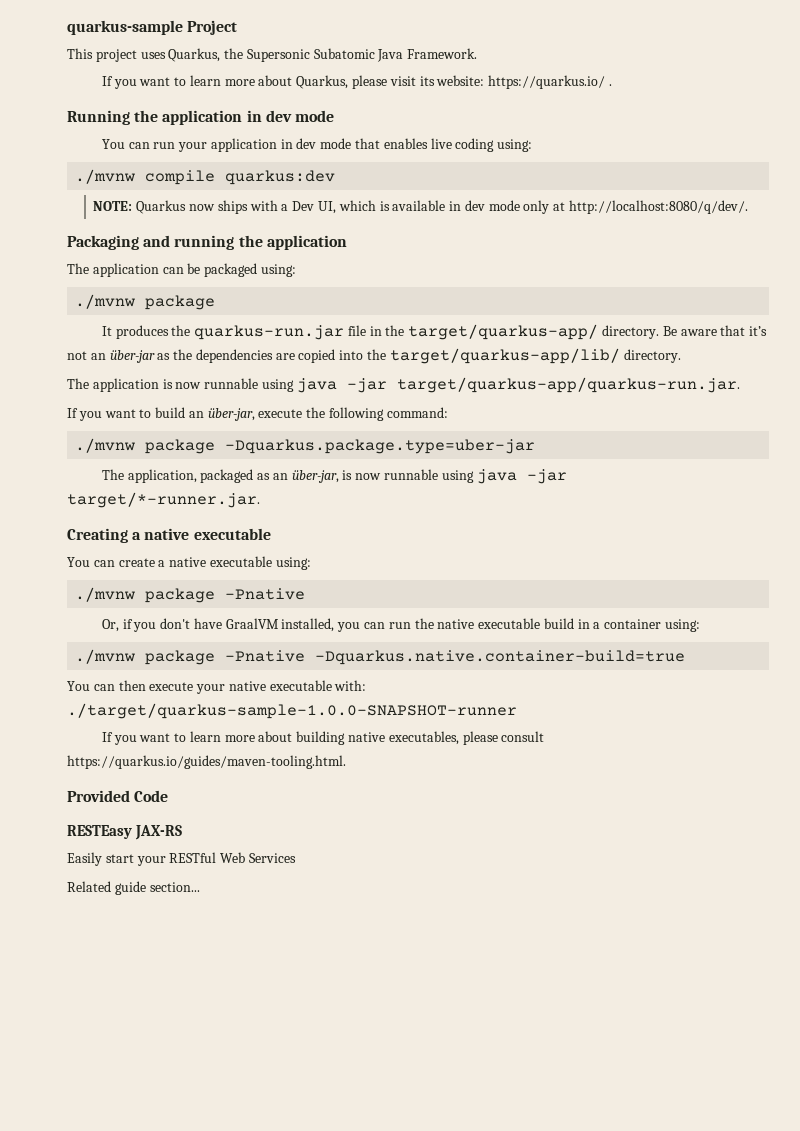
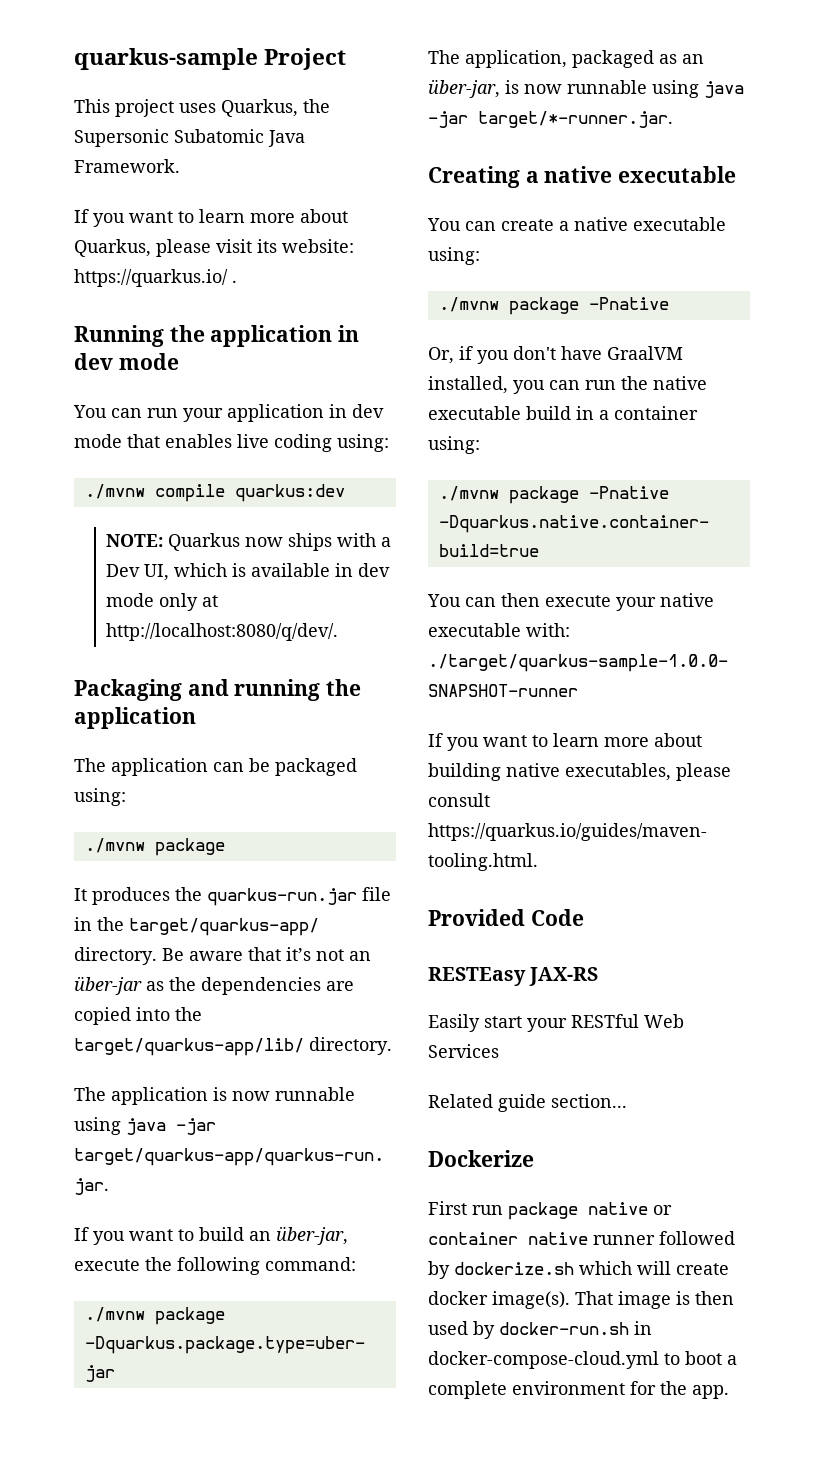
+ Dockerize
+ First run package native or container native runner followed by dockerize.sh which will create docker image(s). That image is then used by docker-run.sh in docker-compose-cloud.yml to boot a complete environment for the app.

